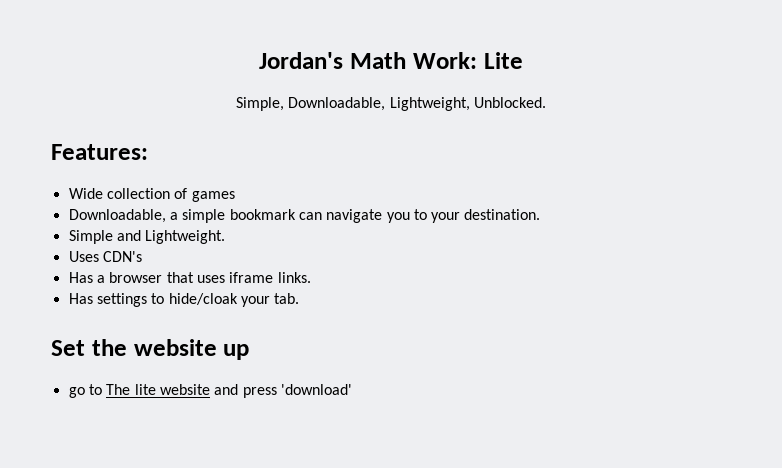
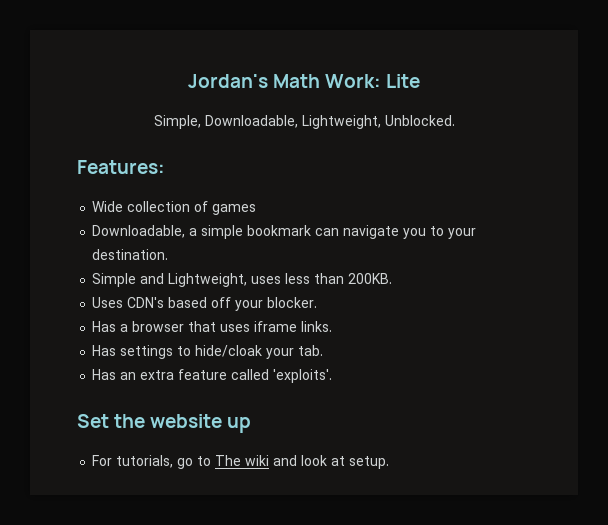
- Simple and Lightweight.
- Uses CDN's
+ Simple and Lightweight, uses less than 200KB.
+ Uses CDN's based off your blocker.
+ Has an extra feature called 'exploits'.
- go to The lite website and press 'download'
+ For tutorials, go to The wiki and look at setup.

